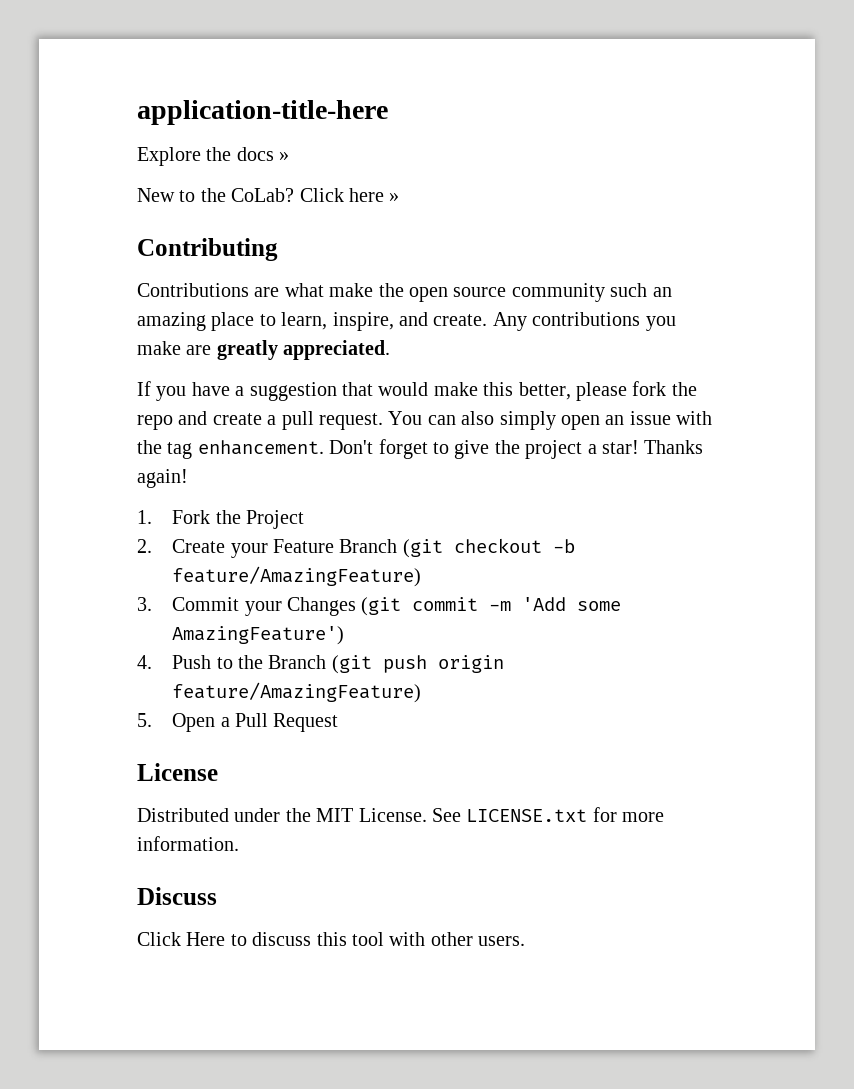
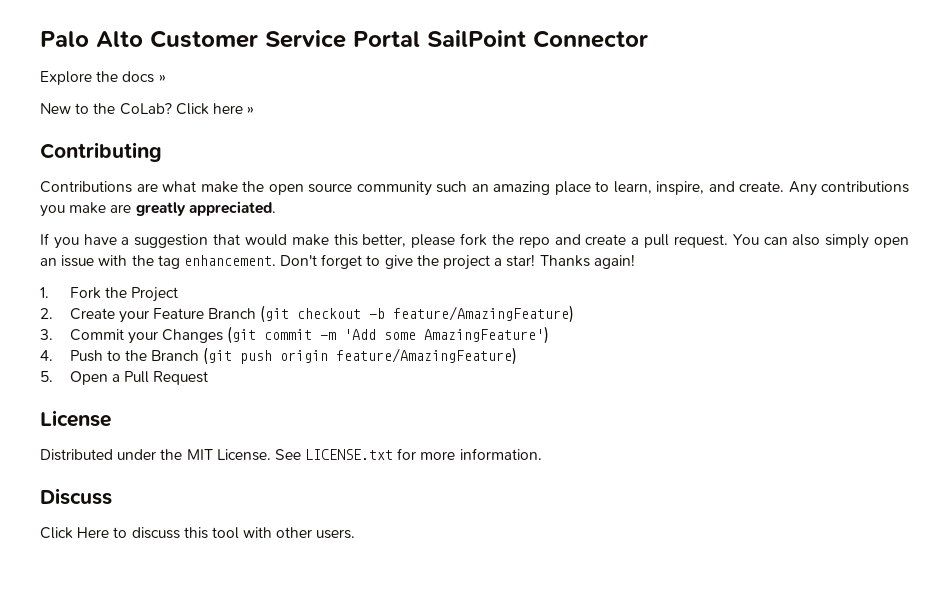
- application-title-here
+ Palo Alto Customer Service Portal SailPoint Connector

